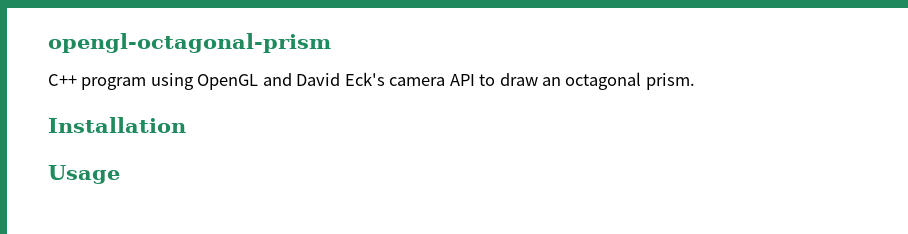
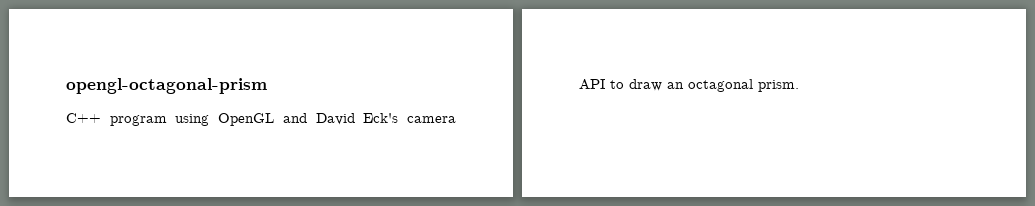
- Installation
- Usage

